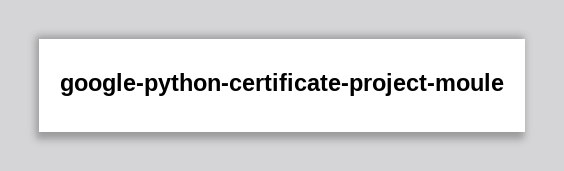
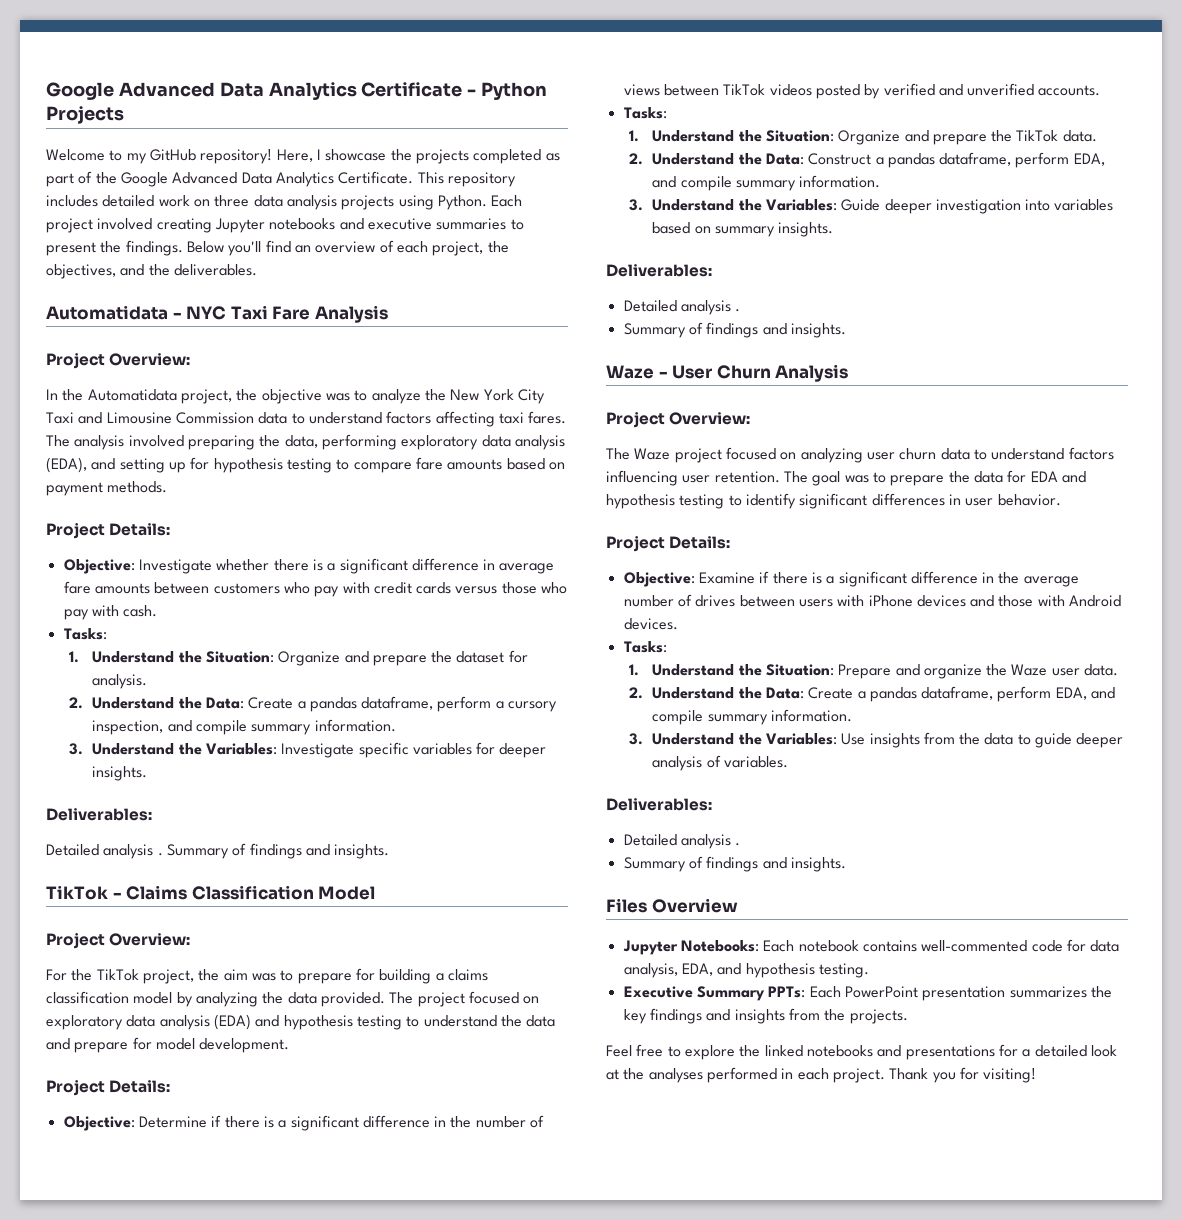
- google-python-certificate-project-moule
+ Google Advanced Data Analytics Certificate - Python Projects
+ Welcome to my GitHub repository! Here, I showcase the projects completed as part of the Google Advanced Data Analytics Certificate. This repository includes detailed work on three data analysis projects using Python. Each project involved creating Jupyter notebooks and executive summaries to present the findings. Below you'll find an overview of each project, the objectives, and the deliverables.
+ Automatidata - NYC Taxi Fare Analysis
+ Project Overview:
+ In the Automatidata project, the objective was to analyze the New York City Taxi and Limousine Commission data to understand factors affecting taxi fares. The analysis involved preparing the data, performing exploratory data analysis (EDA), and setting up for hypothesis testing to compare fare amounts based on payment methods.
+ Project Details:
+ Objective: Investigate whether there is a significant difference in average fare amounts between customers who pay with credit cards versus those who pay with cash.
+ Tasks:
+ 1. Understand the Situation: Organize and prepare the dataset for analysis.
+ 2. Understand the Data: Create a pandas dataframe, perform a cursory inspection, and compile summary information.
+ 3. Understand the Variables: Investigate specific variables for deeper insights.
+ Deliverables:
+ Detailed analysis . Summary of findings and insights.
+ TikTok - Claims Classification Model
+ Project Overview:
+ For the TikTok project, the aim was to prepare for building a claims classification model by analyzing the data provided. The project focused on exploratory data analysis (EDA) and hypothesis testing to understand the data and prepare for model development.
+ Project Details:
+ Objective: Determine if there is a significant difference in the number of views between TikTok videos posted by verified and unverified accounts.
+ Tasks:
+ 1. Understand the Situation: Organize and prepare the TikTok data.
+ 2. Understand the Data: Construct a pandas dataframe, perform EDA, and compile summary information.
+ 3. Understand the Variables: Guide deeper investigation into variables based on summary insights.
+ Deliverables:
+ Detailed analysis .
+ Summary of findings and insights.
+ Waze - User Churn Analysis
+ Project Overview:
+ The Waze project focused on analyzing user churn data to understand factors influencing user retention. The goal was to prepare the data for EDA and hypothesis testing to identify significant differences in user behavior.
+ Project Details:
+ Objective: Examine if there is a significant difference in the average number of drives between users with iPhone devices and those with Android devices.
+ Tasks:
+ 1. Understand the Situation: Prepare and organize the Waze user data.
+ 2. Understand the Data: Create a pandas dataframe, perform EDA, and compile summary information.
+ 3. Understand the Variables: Use insights from the data to guide deeper analysis of variables.
+ Deliverables:
+ Detailed analysis .
+ Summary of findings and insights.
+ Files Overview
+ Jupyter Notebooks: Each notebook contains well-commented code for data analysis, EDA, and hypothesis testing.
+ Executive Summary PPTs: Each PowerPoint presentation summarizes the key findings and insights from the projects.
+ Feel free to explore the linked notebooks and presentations for a detailed look at the analyses performed in each project. Thank you for visiting!

